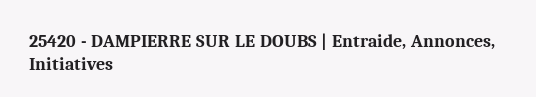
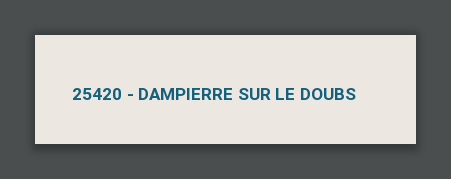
- 25420 - DAMPIERRE SUR LE DOUBS | Entraide, Annonces, Initiatives
+ 25420 - DAMPIERRE SUR LE DOUBS

